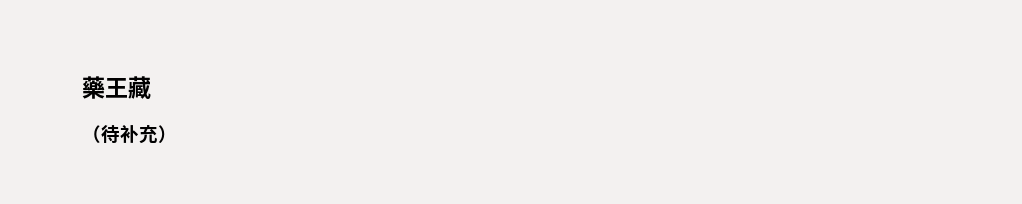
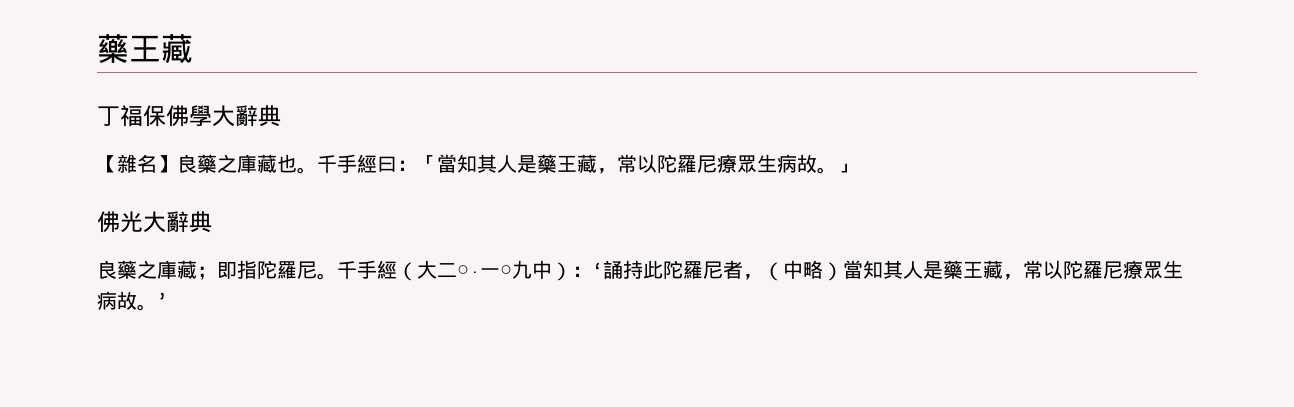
- （待补充）
+ 丁福保佛學大辭典
+ 【雜名】良藥之庫藏也。千手經曰：「當知其人是藥王藏，常以陀羅尼療眾生病故。」
+ 佛光大辭典
+ 良藥之庫藏；即指陀羅尼。千手經（大二○·一○九中）：‘誦持此陀羅尼者，（中略）當知其人是藥王藏，常以陀羅尼療眾生病故。’

